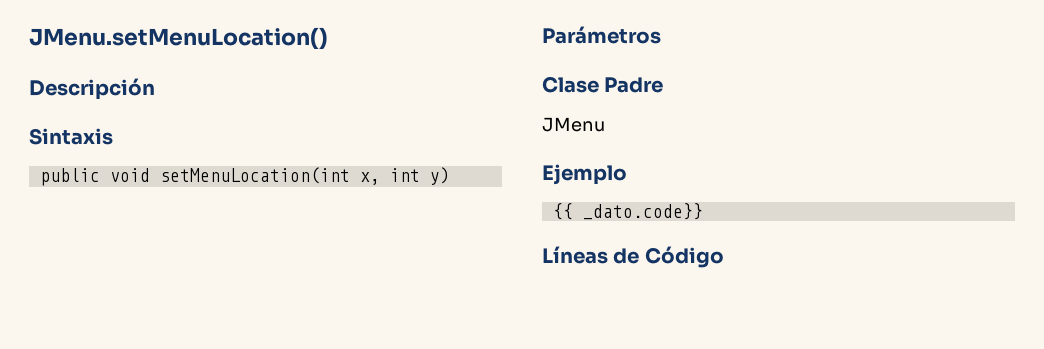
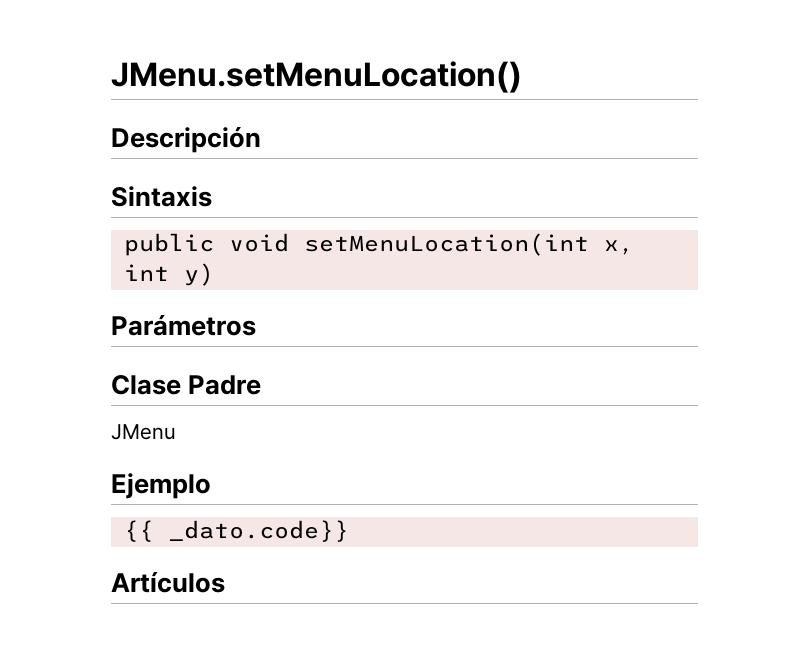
- Líneas de Código
+ Artículos

